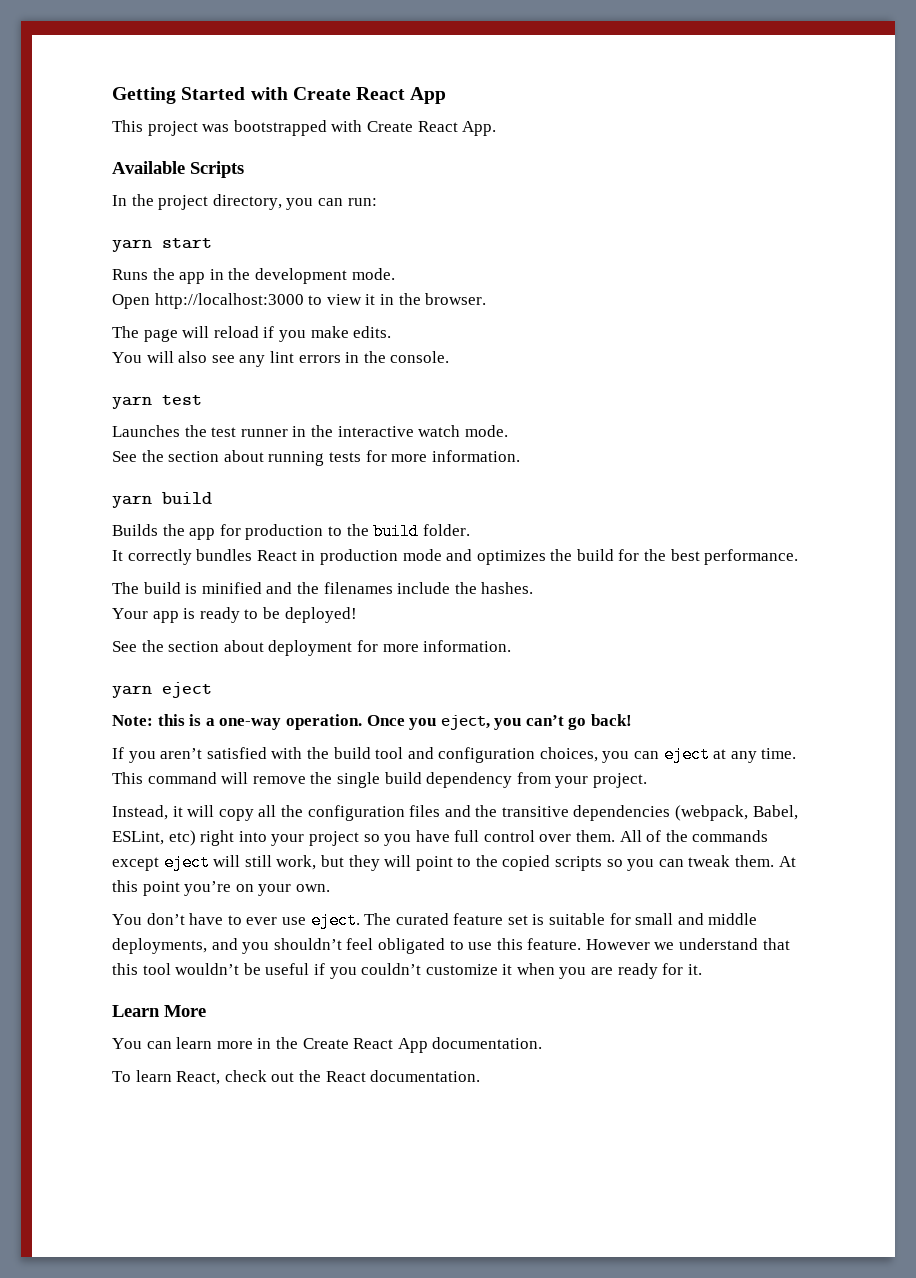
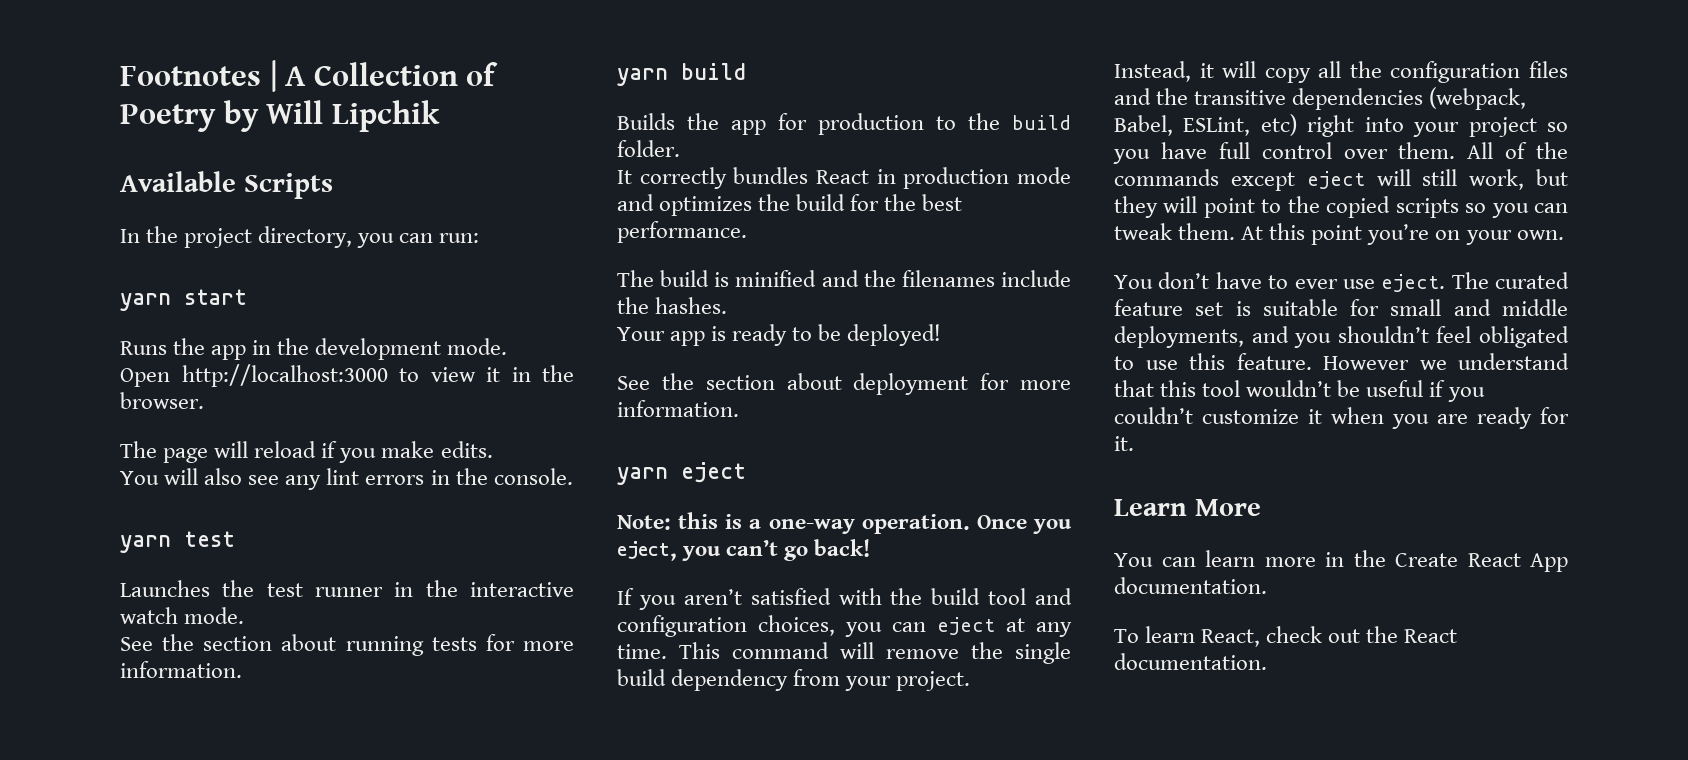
- Getting Started with Create React App
- This project was bootstrapped with Create React App.
+ Footnotes | A Collection of Poetry by Will Lipchik

